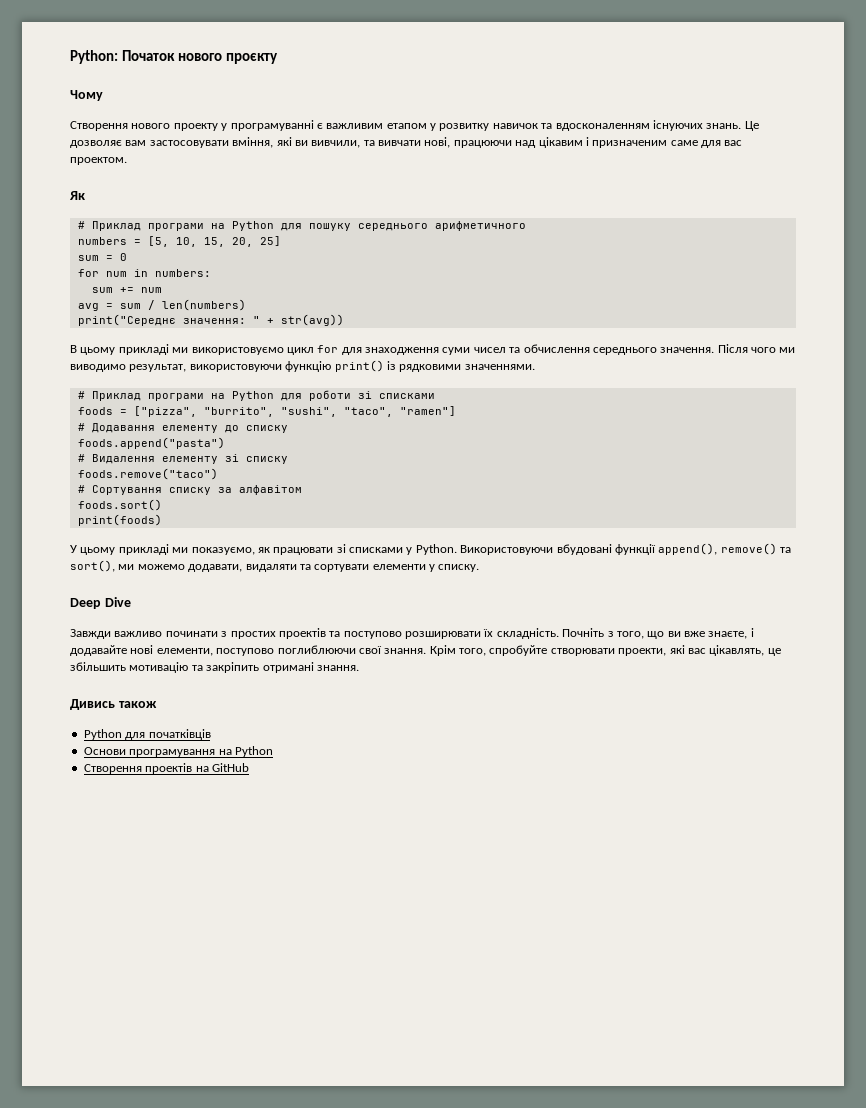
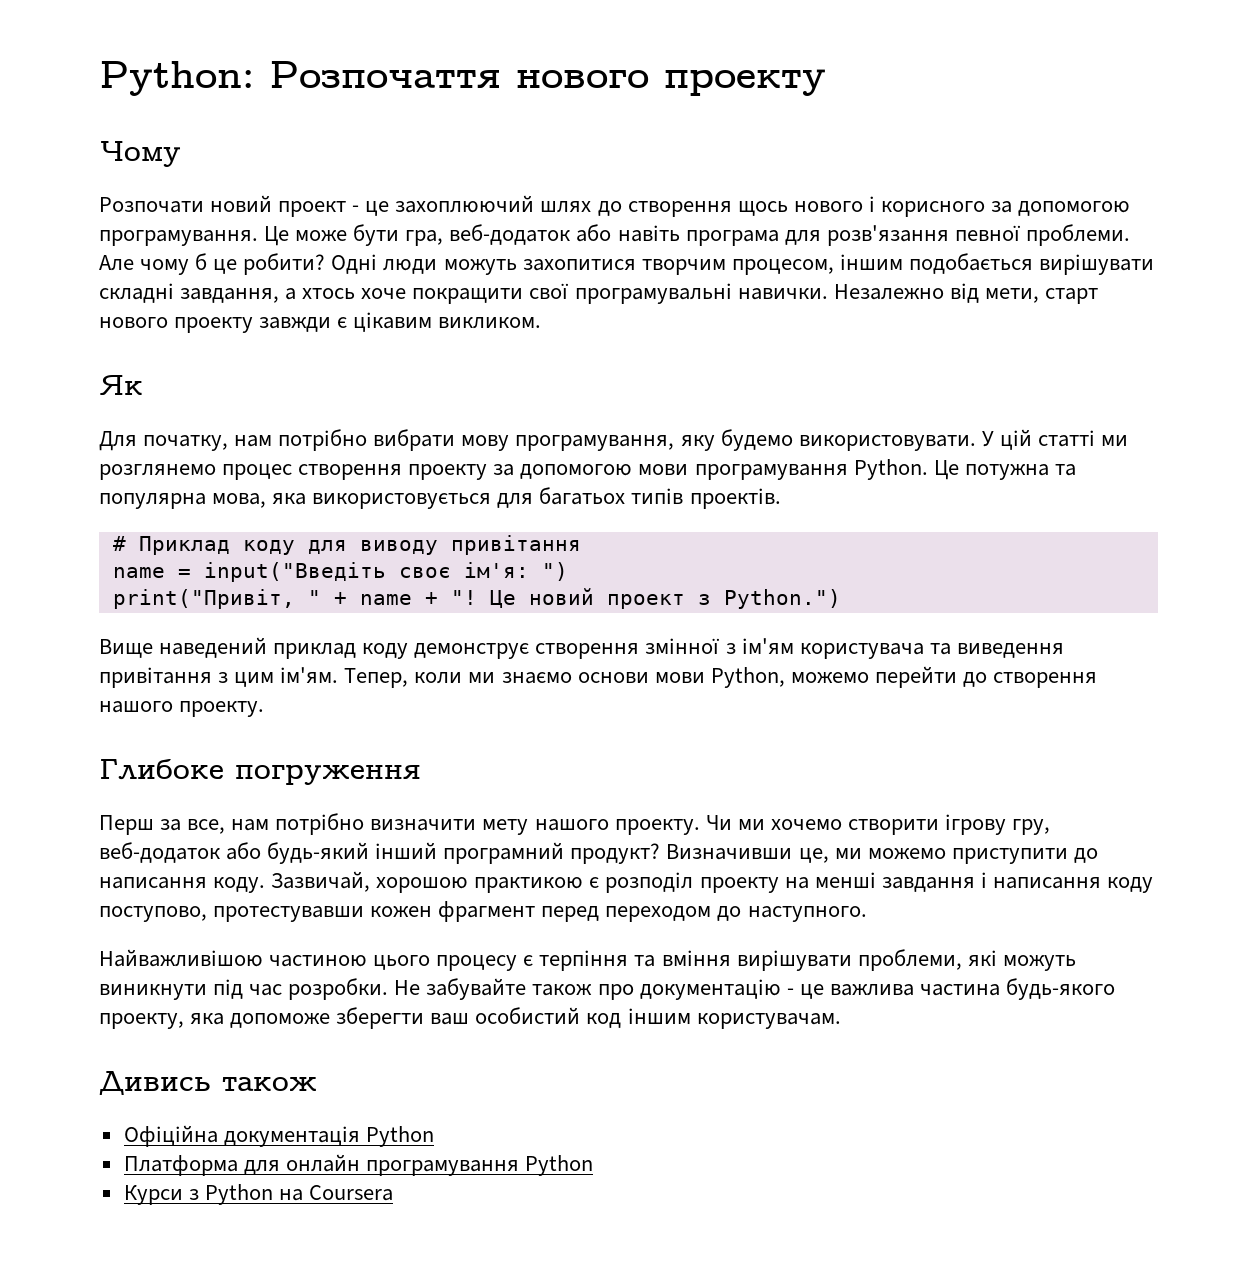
- Python: Початок нового проєкту
+ Python: Розпочаття нового проекту
  Чому
- Створення нового проекту у програмуванні є важливим етапом у розвитку навичок та вдосконаленням існуючих знань. Це дозволяє вам застосовувати вміння, які ви вивчили, та вивчати нові, працюючи над цікавим і призначеним саме для вас проектом.
+ Розпочати новий проект - це захоплюючий шлях до створення щось нового і корисного за допомогою програмування. Це може бути гра, веб-додаток або навіть програма для розв'язання певної проблеми. Але чому б це робити? Одні люди можуть захопитися творчим процесом, іншим подобається вирішувати складні завдання, а хтось хоче покращити свої програмувальні навички. Незалежно від мети, старт нового проекту завжди є цікавим викликом.
  Як
- # Приклад програми на Python для пошуку середнього арифметичного
- numbers = [5, 10, 15, 20, 25]
- sum = 0
- for num in numbers:
- sum += num
- avg = sum / len(numbers)
- print("Середнє значення: " + str(avg))
- В цьому прикладі ми використовуємо цикл for для знаходження суми чисел та обчислення середнього значення. Після чого ми виводимо результат, використовуючи функцію print() із рядковими значеннями.
- # Приклад програми на Python для роботи зі списками
- foods = ["pizza", "burrito", "sushi", "taco", "ramen"]
- # Додавання елементу до списку
- foods.append("pasta")
- # Видалення елементу зі списку
- foods.remove("taco")
- # Сортування списку за алфавітом
- foods.sort()
- print(foods)
- У цьому прикладі ми показуємо, як працювати зі списками у Python. Використовуючи вбудовані функції append(), remove() та sort(), ми можемо додавати, видаляти та сортувати елементи у списку.
- Deep Dive
- Завжди важливо починати з простих проектів та поступово розширювати їх складність. Почніть з того, що ви вже знаєте, і додавайте нові елементи, поступово поглиблюючи свої знання. Крім того, спробуйте створювати проекти, які вас цікавлять, це збільшить мотивацію та закріпить отримані знання.
+ Для початку, нам потрібно вибрати мову програмування, яку будемо використовувати. У цій статті ми розглянемо процес створення проекту за допомогою мови програмування Python. Це потужна та популярна мова, яка використовується для багатьох типів проектів.
+ # Приклад коду для виводу привітання
+ name = input("Введіть своє ім'я: ")
+ print("Привіт, " + name + "! Це новий проект з Python.")
+ Вище наведений приклад коду демонструє створення змінної з ім'ям користувача та виведення привітання з цим ім'ям. Тепер, коли ми знаємо основи мови Python, можемо перейти до створення нашого проекту.
+ Глибоке погруження
+ Перш за все, нам потрібно визначити мету нашого проекту. Чи ми хочемо створити ігрову гру, веб-додаток або будь-який інший програмний продукт? Визначивши це, ми можемо приступити до написання коду. Зазвичай, хорошою практикою є розподіл проекту на менші завдання і написання коду поступово, протестувавши кожен фрагмент перед переходом до наступного.
+ Найважливішою частиною цього процесу є терпіння та вміння вирішувати проблеми, які можуть виникнути під час розробки. Не забувайте також про документацію - це важлива частина будь-якого проекту, яка допоможе зберегти ваш особистий код іншим користувачам.
  Дивись також
- Python для початківців
- Основи програмування на Python
- Створення проектів на GitHub
+ Офіційна документація Python
+ Платформа для онлайн програмування Python
+ Курси з Python на Coursera

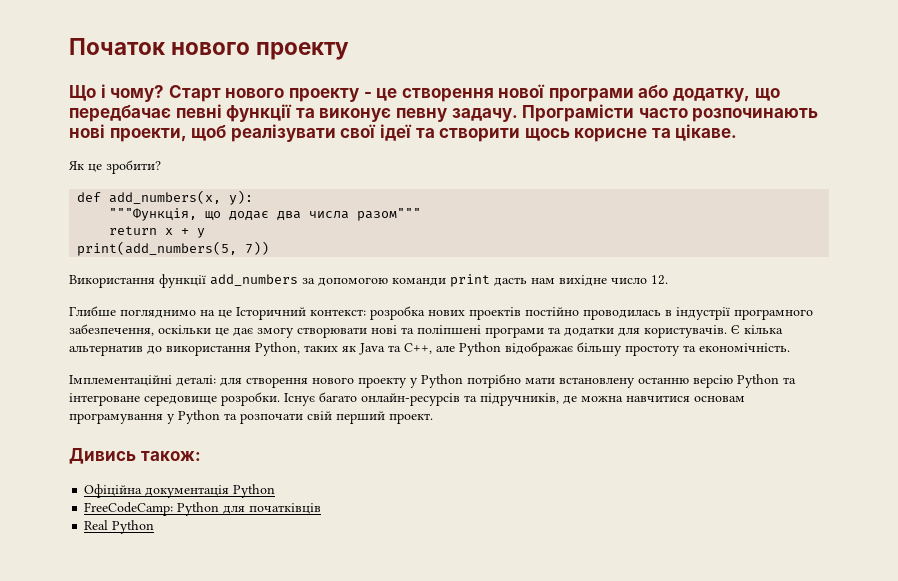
- Python: Розпочаття нового проекту
+ Початок нового проекту
- Чому
- Розпочати новий проект - це захоплюючий шлях до створення щось нового і корисного за допомогою програмування. Це може бути гра, веб-додаток або навіть програма для розв'язання певної проблеми. Але чому б це робити? Одні люди можуть захопитися творчим процесом, іншим подобається вирішувати складні завдання, а хтось хоче покращити свої програмувальні навички. Незалежно від мети, старт нового проекту завжди є цікавим викликом.
- Як
- Для початку, нам потрібно вибрати мову програмування, яку будемо використовувати. У цій статті ми розглянемо процес створення проекту за допомогою мови програмування Python. Це потужна та популярна мова, яка використовується для багатьох типів проектів.
- # Приклад коду для виводу привітання
- name = input("Введіть своє ім'я: ")
- print("Привіт, " + name + "! Це новий проект з Python.")
- Вище наведений приклад коду демонструє створення змінної з ім'ям користувача та виведення привітання з цим ім'ям. Тепер, коли ми знаємо основи мови Python, можемо перейти до створення нашого проекту.
- Глибоке погруження
- Перш за все, нам потрібно визначити мету нашого проекту. Чи ми хочемо створити ігрову гру, веб-додаток або будь-який інший програмний продукт? Визначивши це, ми можемо приступити до написання коду. Зазвичай, хорошою практикою є розподіл проекту на менші завдання і написання коду поступово, протестувавши кожен фрагмент перед переходом до наступного.
- Найважливішою частиною цього процесу є терпіння та вміння вирішувати проблеми, які можуть виникнути під час розробки. Не забувайте також про документацію - це важлива частина будь-якого проекту, яка допоможе зберегти ваш особистий код іншим користувачам.
+ Що і чому? Старт нового проекту - це створення нової програми або додатку, що передбачає певні функції та виконує певну задачу. Програмісти часто розпочинають нові проекти, щоб реалізувати свої ідеї та створити щось корисне та цікаве.
+ Як це зробити?
+ def add_numbers(x, y):
+ """Функція, що додає два числа разом"""
+ return x + y
+ print(add_numbers(5, 7))
+ Використання функції add_numbers за допомогою команди print дасть нам вихідне число 12.
+ Глибше погляднимо на це Історичний контекст: розробка нових проектів постійно проводилась в індустрії програмного забезпечення, оскільки це дає змогу створювати нові та поліпшені програми та додатки для користувачів. Є кілька альтернатив до використання Python, таких як Java та C++, але Python відображає більшу простоту та економічність.
+ Імплементаційні деталі: для створення нового проекту у Python потрібно мати встановлену останню версію Python та інтегроване середовище розробки. Існує багато онлайн-ресурсів та підручників, де можна навчитися основам програмування у Python та розпочати свій перший проект.
- Дивись також
+ Дивись також:
- Платформа для онлайн програмування Python
- Курси з Python на Coursera
+ FreeCodeCamp: Python для початківців
+ Real Python

